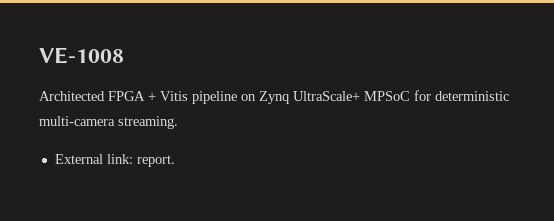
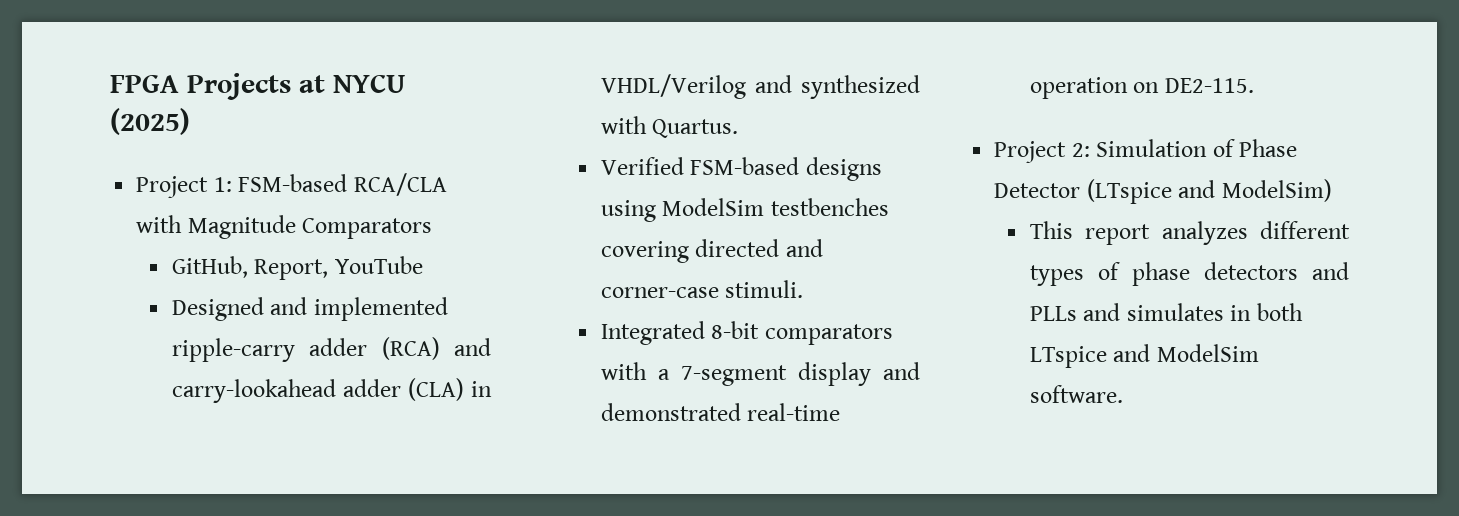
- VE-1008
- Architected FPGA + Vitis pipeline on Zynq UltraScale+ MPSoC for deterministic multi‑camera streaming.
- External link: report.
+ FPGA Projects at NYCU (2025)
+ Project 1: FSM-based RCA/CLA with Magnitude Comparators
+ GitHub, Report, YouTube
+ Designed and implemented ripple-carry adder (RCA) and carry-lookahead adder (CLA) in VHDL/Verilog and synthesized with Quartus.
+ Verified FSM-based designs using ModelSim testbenches covering directed and corner-case stimuli.
+ Integrated 8-bit comparators with a 7‑segment display and demonstrated real‑time operation on DE2‑115.
+ Project 2: Simulation of Phase Detector (LTspice and ModelSim)
+ This report analyzes different types of phase detectors and PLLs and simulates in both LTspice and ModelSim software.

